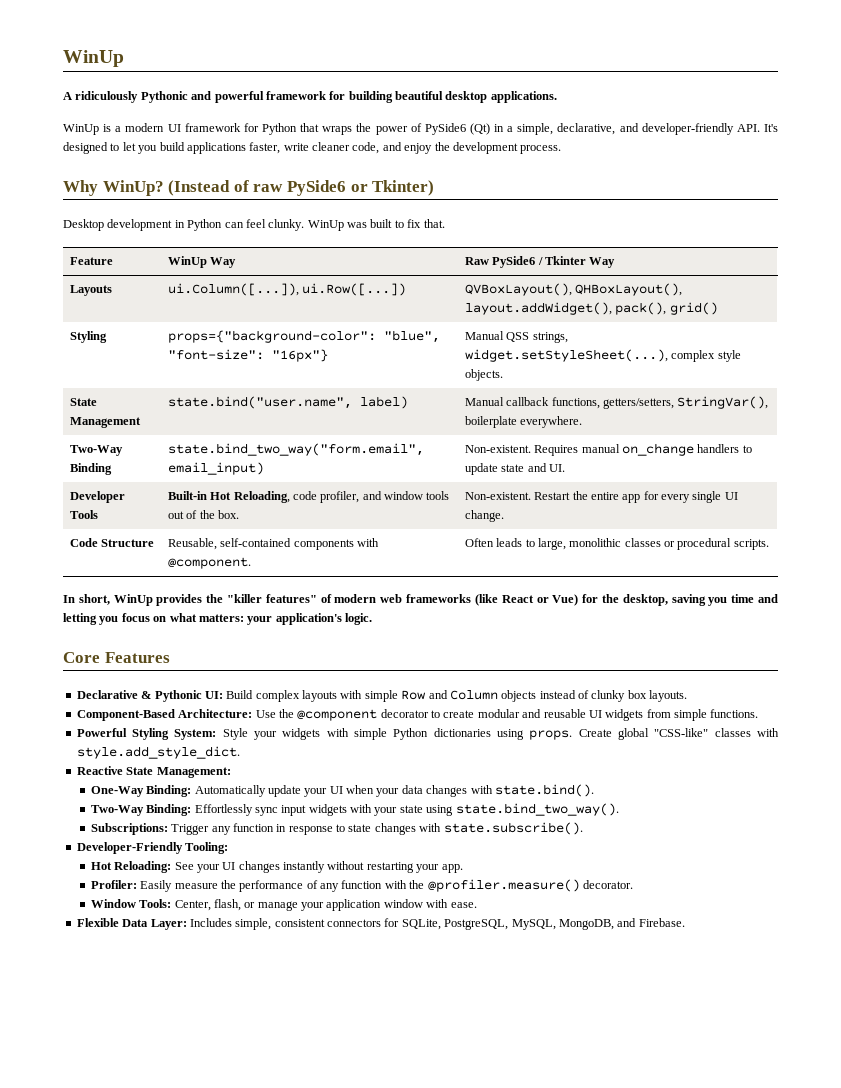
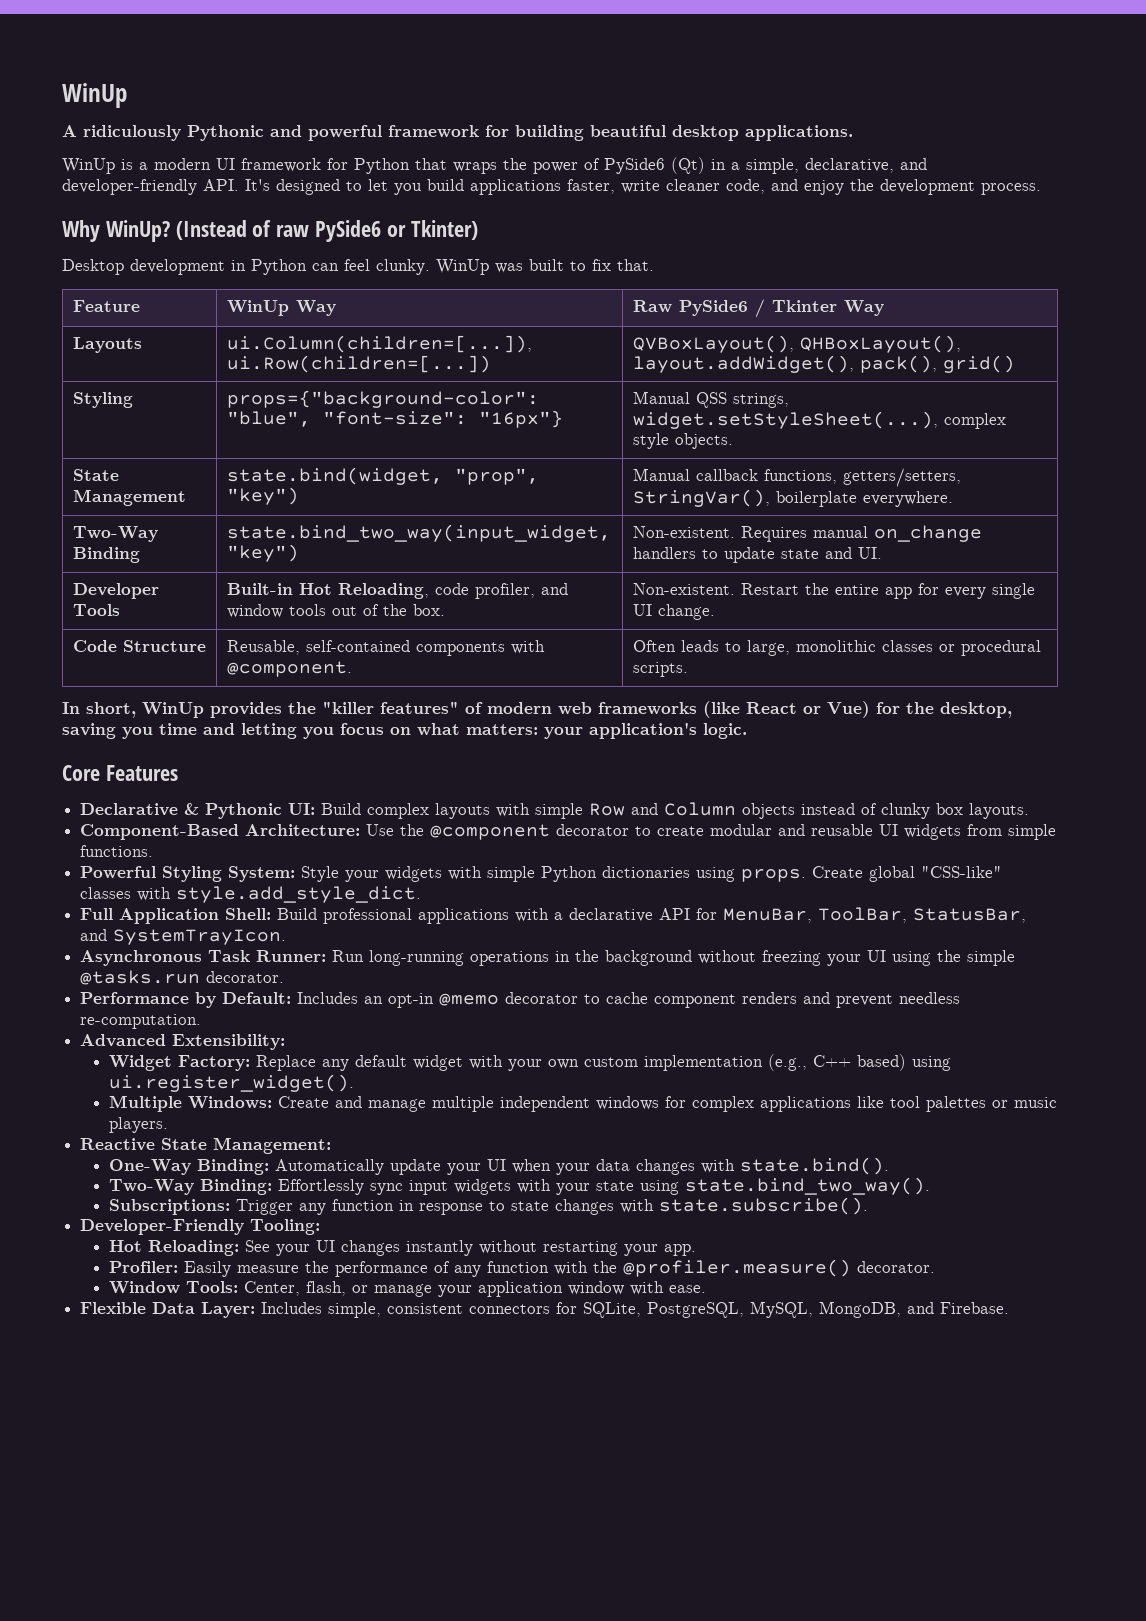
- Layouts | ui.Column([...]), ui.Row([...]) | QVBoxLayout(), QHBoxLayout(), layout.addWidget(), pack(), grid()
+ Layouts | ui.Column(children=[...]), ui.Row(children=[...]) | QVBoxLayout(), QHBoxLayout(), layout.addWidget(), pack(), grid()
- State Management | state.bind("user.name", label) | Manual callback functions, getters/setters, StringVar(), boilerplate everywhere.
+ State Management | state.bind(widget, "prop", "key") | Manual callback functions, getters/setters, StringVar(), boilerplate everywhere.
- Two-Way Binding | state.bind_two_way("form.email", email_input) | Non-existent. Requires manual on_change handlers to update state and UI.
+ Two-Way Binding | state.bind_two_way(input_widget, "key") | Non-existent. Requires manual on_change handlers to update state and UI.
+ Full Application Shell: Build professional applications with a declarative API for MenuBar, ToolBar, StatusBar, and SystemTrayIcon.
+ Asynchronous Task Runner: Run long-running operations in the background without freezing your UI using the simple @tasks.run decorator.
+ Performance by Default: Includes an opt-in @memo decorator to cache component renders and prevent needless re-computation.
+ Advanced Extensibility:
+ Widget Factory: Replace any default widget with your own custom implementation (e.g., C++ based) using ui.register_widget().
+ Multiple Windows: Create and manage multiple independent windows for complex applications like tool palettes or music players.

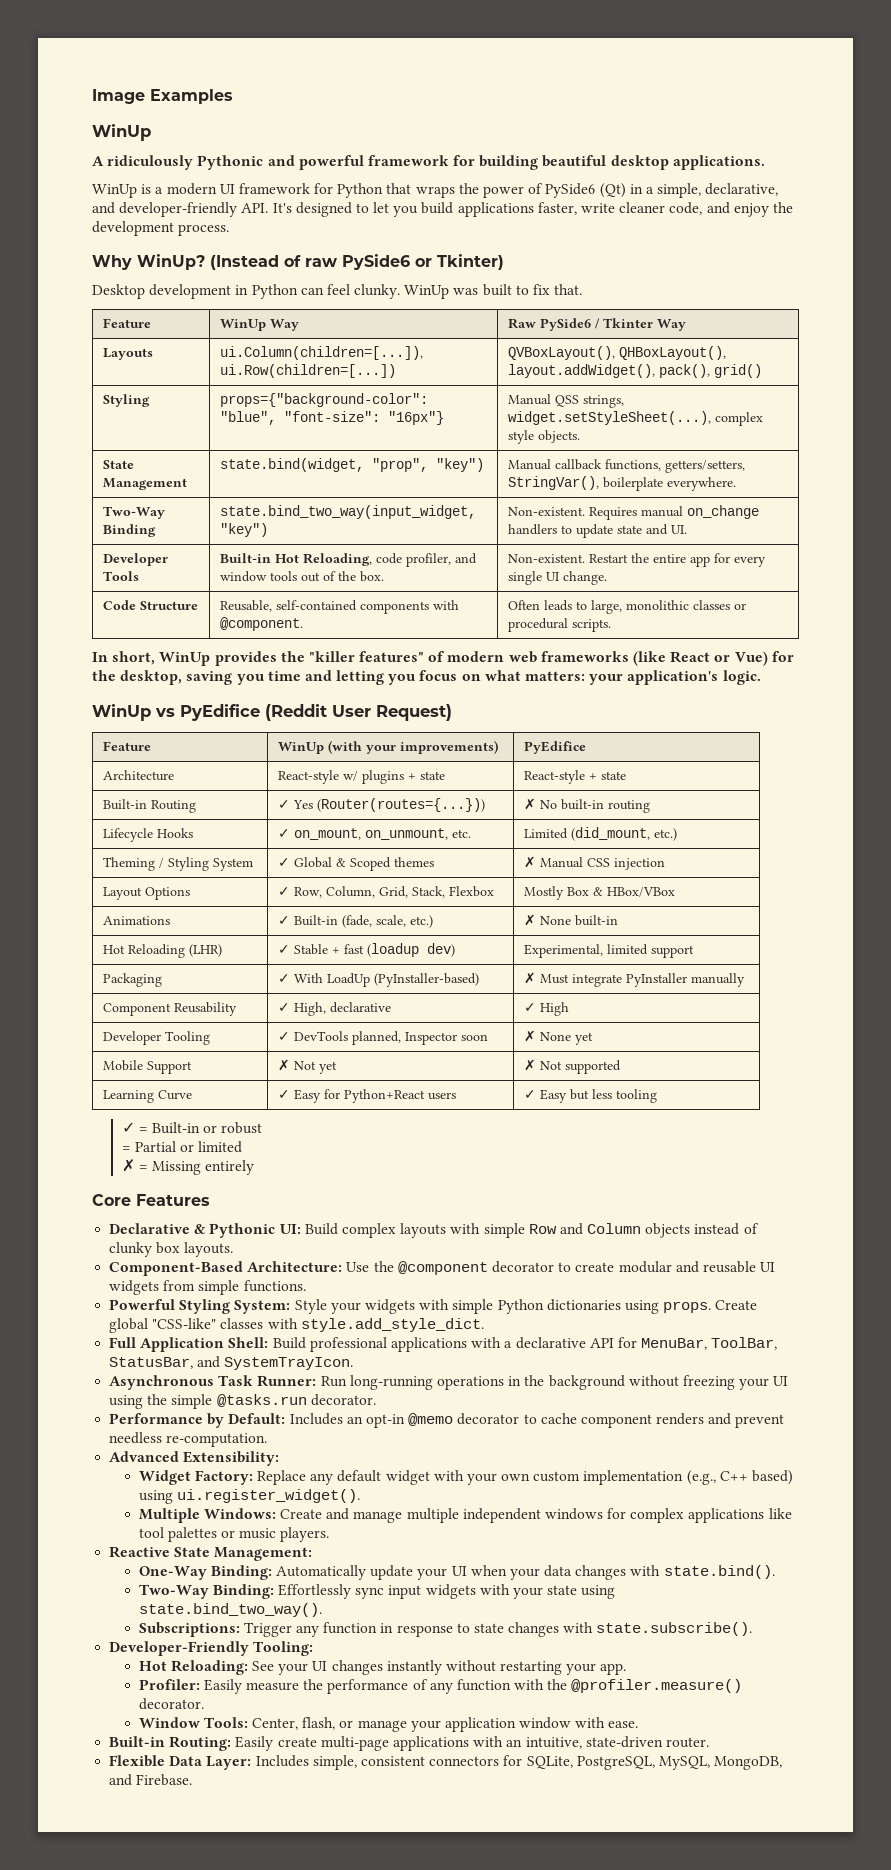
+ Image Examples
+ WinUp vs PyEdifice (Reddit User Request)
+ Feature | WinUp (with your improvements) | PyEdifice
+ Architecture | React-style w/ plugins + state | React-style + state
+ Built-in Routing | ✓ Yes (Router(routes={...})) | ✗ No built-in routing
+ Lifecycle Hooks | ✓ on_mount, on_unmount, etc. | Limited (did_mount, etc.)
+ Theming / Styling System | ✓ Global & Scoped themes | ✗ Manual CSS injection
+ Layout Options | ✓ Row, Column, Grid, Stack, Flexbox | Mostly Box & HBox/VBox
+ Animations | ✓ Built-in (fade, scale, etc.) | ✗ None built-in
+ Hot Reloading (LHR) | ✓ Stable + fast (loadup dev) | Experimental, limited support
+ Packaging | ✓ With LoadUp (PyInstaller-based) | ✗ Must integrate PyInstaller manually
+ Component Reusability | ✓ High, declarative | ✓ High
+ Developer Tooling | ✓ DevTools planned, Inspector soon | ✗ None yet
+ Mobile Support | ✗ Not yet | ✗ Not supported
+ Learning Curve | ✓ Easy for Python+React users | ✓ Easy but less tooling
+ ✓ = Built-in or robust
+ = Partial or limited
+ ✗ = Missing entirely
+ Built-in Routing: Easily create multi-page applications with an intuitive, state-driven router.

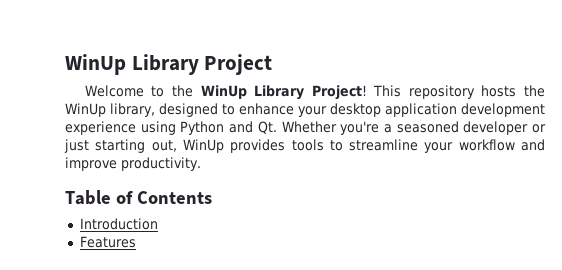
- Image Examples
- WinUp
- A ridiculously Pythonic and powerful framework for building beautiful desktop applications.
- WinUp is a modern UI framework for Python that wraps the power of PySide6 (Qt) in a simple, declarative, and developer-friendly API. It's designed to let you build applications faster, write cleaner code, and enjoy the development process.
- Why WinUp? (Instead of raw PySide6 or Tkinter)
- Desktop development in Python can feel clunky. WinUp was built to fix that.
- Feature | WinUp Way | Raw PySide6 / Tkinter Way
- Layouts | ui.Column(children=[...]), ui.Row(children=[...]) | QVBoxLayout(), QHBoxLayout(), layout.addWidget(), pack(), grid()
- Styling | props={"background-color": "blue", "font-size": "16px"} | Manual QSS strings, widget.setStyleSheet(...), complex style objects.
- State Management | state.bind(widget, "prop", "key") | Manual callback functions, getters/setters, StringVar(), boilerplate everywhere.
- Two-Way Binding | state.bind_two_way(input_widget, "key") | Non-existent. Requires manual on_change handlers to update state and UI.
- Developer Tools | Built-in Hot Reloading, code profiler, and window tools out of the box. | Non-existent. Restart the entire app for every single UI change.
- Code Structure | Reusable, self-contained components with @component. | Often leads to large, monolithic classes or procedural scripts.
- In short, WinUp provides the "killer features" of modern web frameworks (like React or Vue) for the desktop, saving you time and letting you focus on what matters: your application's logic.
- WinUp vs PyEdifice (Reddit User Request)
- Feature | WinUp (with your improvements) | PyEdifice
- Architecture | React-style w/ plugins + state | React-style + state
- Built-in Routing | ✓ Yes (Router(routes={...})) | ✗ No built-in routing
- Lifecycle Hooks | ✓ on_mount, on_unmount, etc. | Limited (did_mount, etc.)
- Theming / Styling System | ✓ Global & Scoped themes | ✗ Manual CSS injection
- Layout Options | ✓ Row, Column, Grid, Stack, Flexbox | Mostly Box & HBox/VBox
- Animations | ✓ Built-in (fade, scale, etc.) | ✗ None built-in
- Hot Reloading (LHR) | ✓ Stable + fast (loadup dev) | Experimental, limited support
- Packaging | ✓ With LoadUp (PyInstaller-based) | ✗ Must integrate PyInstaller manually
- Component Reusability | ✓ High, declarative | ✓ High
- Developer Tooling | ✓ DevTools planned, Inspector soon | ✗ None yet
- Mobile Support | ✗ Not yet | ✗ Not supported
- Learning Curve | ✓ Easy for Python+React users | ✓ Easy but less tooling
- ✓ = Built-in or robust
- = Partial or limited
- ✗ = Missing entirely
- Core Features
- Declarative & Pythonic UI: Build complex layouts with simple Row and Column objects instead of clunky box layouts.
- Component-Based Architecture: Use the @component decorator to create modular and reusable UI widgets from simple functions.
- Powerful Styling System: Style your widgets with simple Python dictionaries using props. Create global "CSS-like" classes with style.add_style_dict.
- Full Application Shell: Build professional applications with a declarative API for MenuBar, ToolBar, StatusBar, and SystemTrayIcon.
- Asynchronous Task Runner: Run long-running operations in the background without freezing your UI using the simple @tasks.run decorator.
- Performance by Default: Includes an opt-in @memo decorator to cache component renders and prevent needless re-computation.
- Advanced Extensibility:
- Widget Factory: Replace any default widget with your own custom implementation (e.g., C++ based) using ui.register_widget().
- Multiple Windows: Create and manage multiple independent windows for complex applications like tool palettes or music players.
- Reactive State Management:
- One-Way Binding: Automatically update your UI when your data changes with state.bind().
- Two-Way Binding: Effortlessly sync input widgets with your state using state.bind_two_way().
- Subscriptions: Trigger any function in response to state changes with state.subscribe().
- Developer-Friendly Tooling:
- Hot Reloading: See your UI changes instantly without restarting your app.
- Profiler: Easily measure the performance of any function with the @profiler.measure() decorator.
- Window Tools: Center, flash, or manage your application window with ease.
- Built-in Routing: Easily create multi-page applications with an intuitive, state-driven router.
- Flexible Data Layer: Includes simple, consistent connectors for SQLite, PostgreSQL, MySQL, MongoDB, and Firebase.
+ WinUp Library Project
+ Welcome to the WinUp Library Project! This repository hosts the WinUp library, designed to enhance your desktop application development experience using Python and Qt. Whether you're a seasoned developer or just starting out, WinUp provides tools to streamline your workflow and improve productivity.
+ Table of Contents
+ Introduction
+ Features

